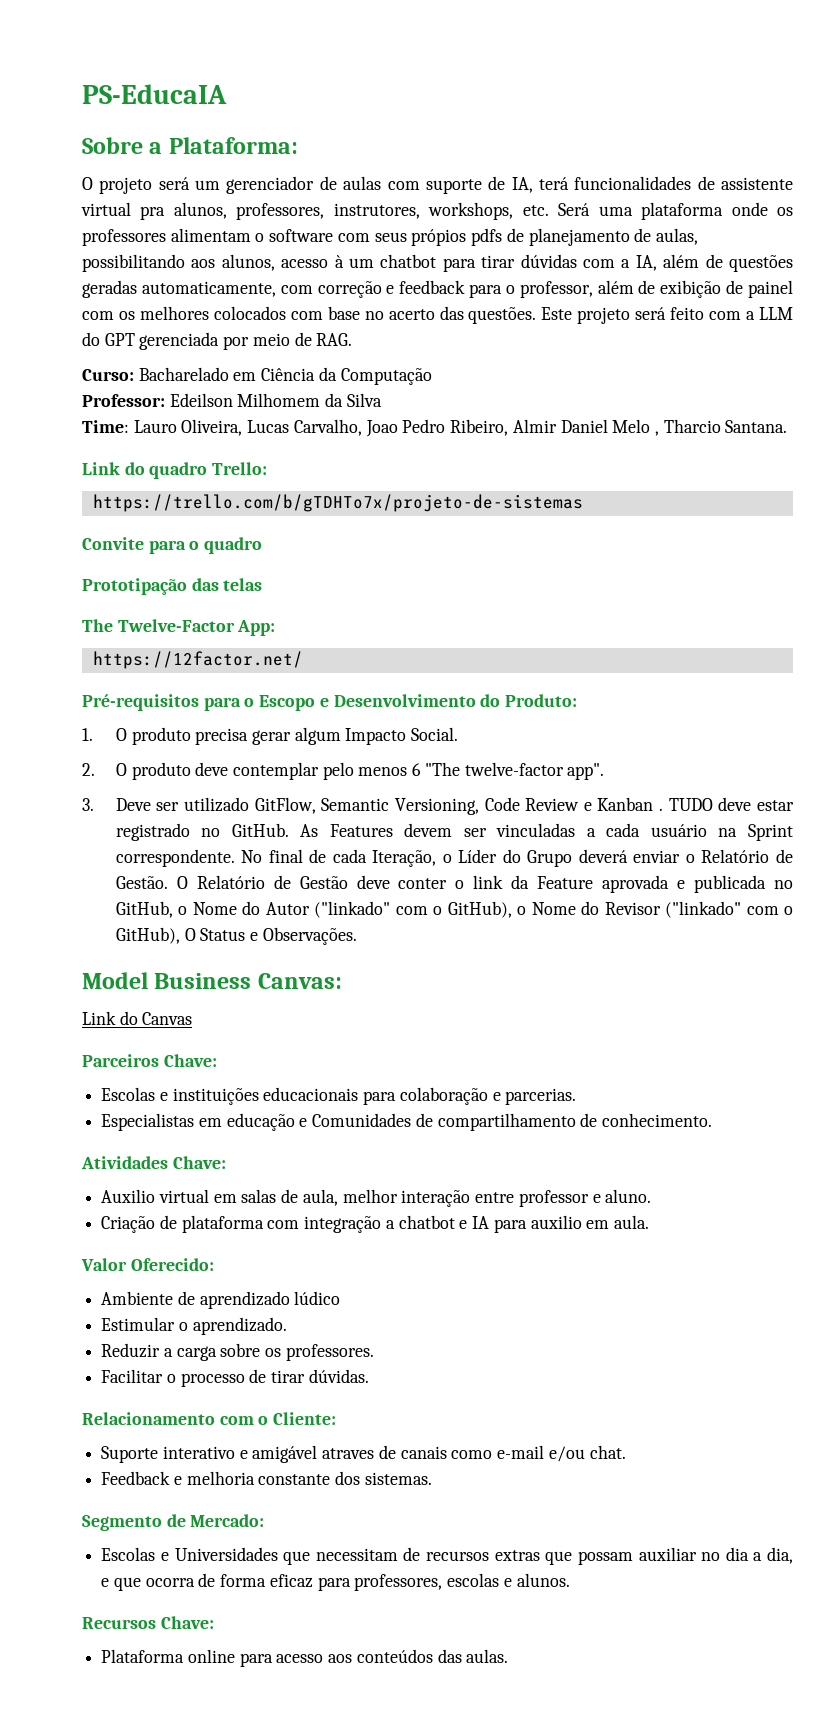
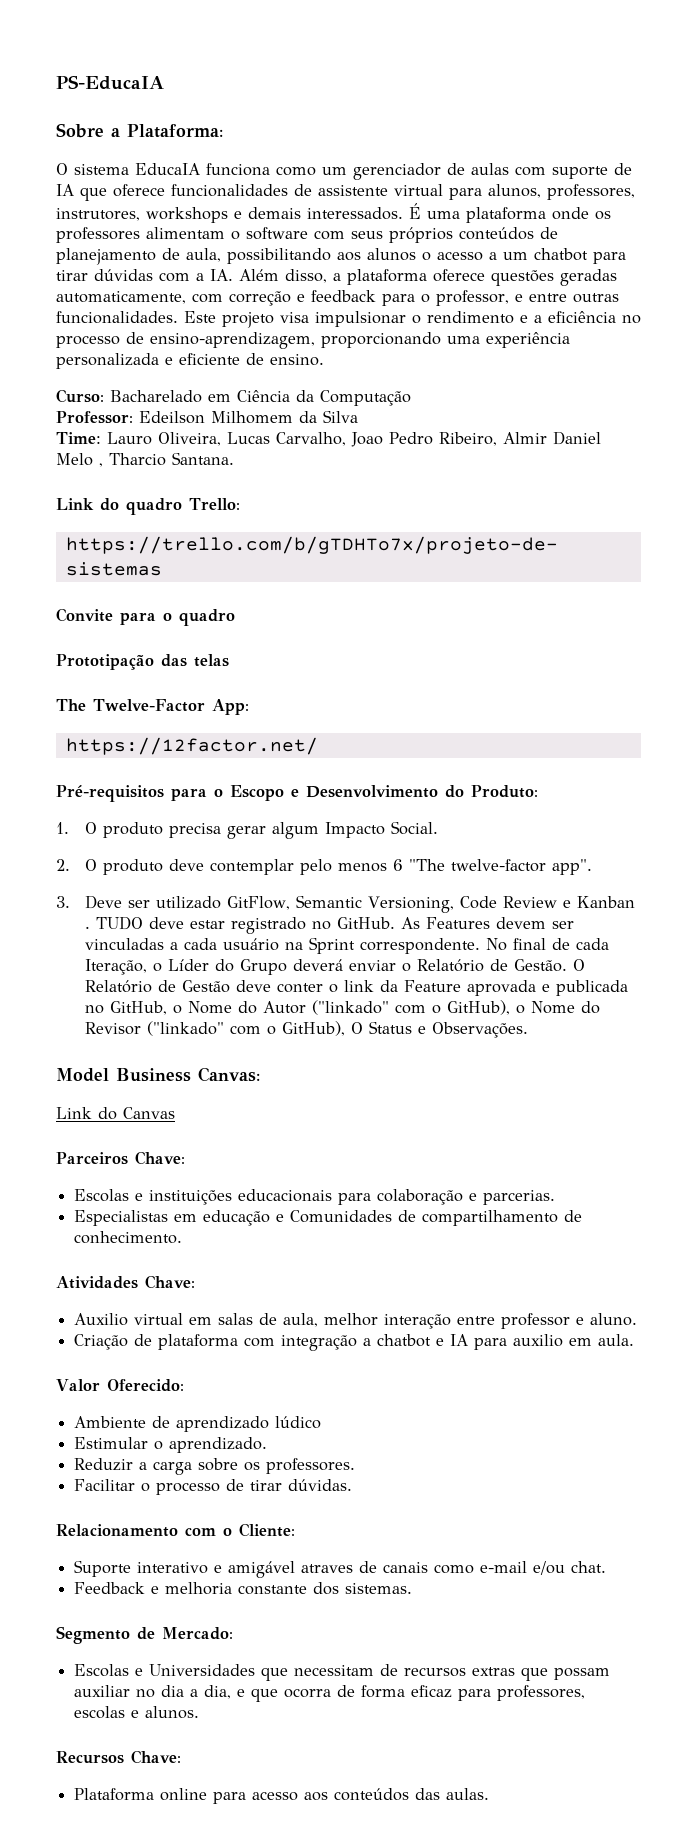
- O projeto será um gerenciador de aulas com suporte de IA, terá funcionalidades de assistente virtual pra alunos, professores, instrutores, workshops, etc. Será uma plataforma onde os professores alimentam o software com seus própios pdfs de planejamento de aulas, possibilitando aos alunos, acesso à um chatbot para tirar dúvidas com a IA, além de questões geradas automaticamente, com correção e feedback para o professor, além de exibição de painel com os melhores colocados com base no acerto das questões. Este projeto será feito com a LLM do GPT gerenciada por meio de RAG.
+ O sistema EducaIA funciona como um gerenciador de aulas com suporte de IA que oferece funcionalidades de assistente virtual para alunos, professores, instrutores, workshops e demais interessados. É uma plataforma onde os professores alimentam o software com seus próprios conteúdos de planejamento de aula, possibilitando aos alunos o acesso a um chatbot para tirar dúvidas com a IA. Além disso, a plataforma oferece questões geradas automaticamente, com correção e feedback para o professor, e entre outras funcionalidades. Este projeto visa impulsionar o rendimento e a eficiência no processo de ensino-aprendizagem, proporcionando uma experiência personalizada e eficiente de ensino.

